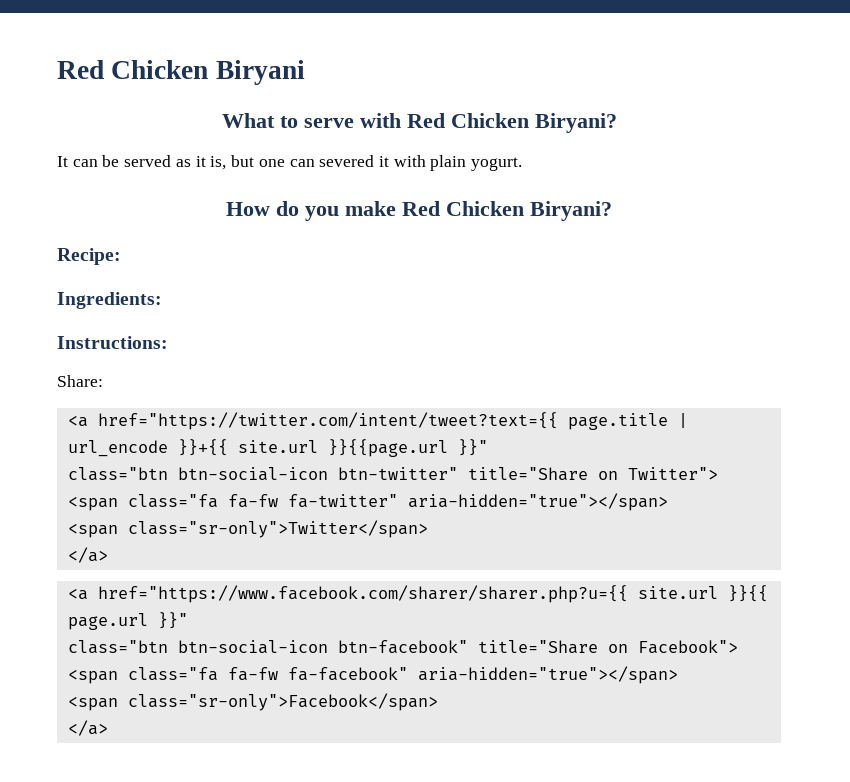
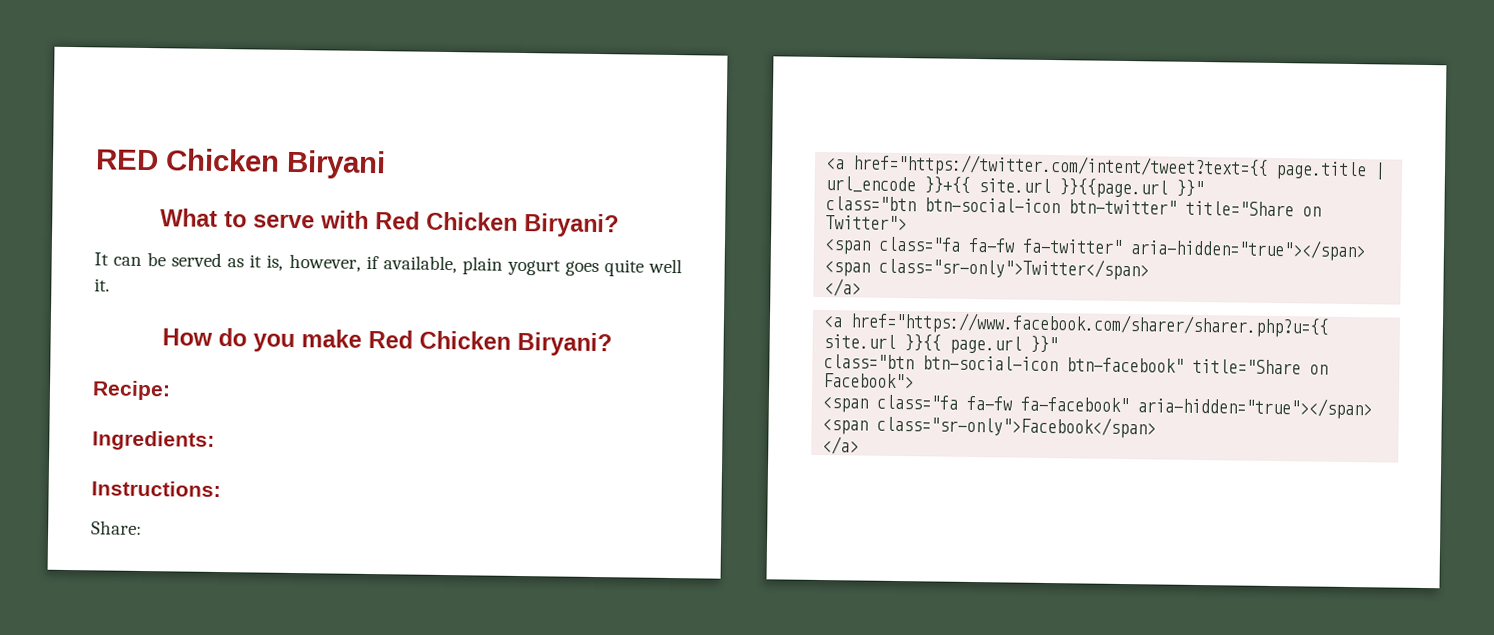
- Red Chicken Biryani
+ RED Chicken Biryani
- It can be served as it is, but one can severed it with plain yogurt.
+ It can be served as it is, however, if available, plain yogurt goes quite well it.

